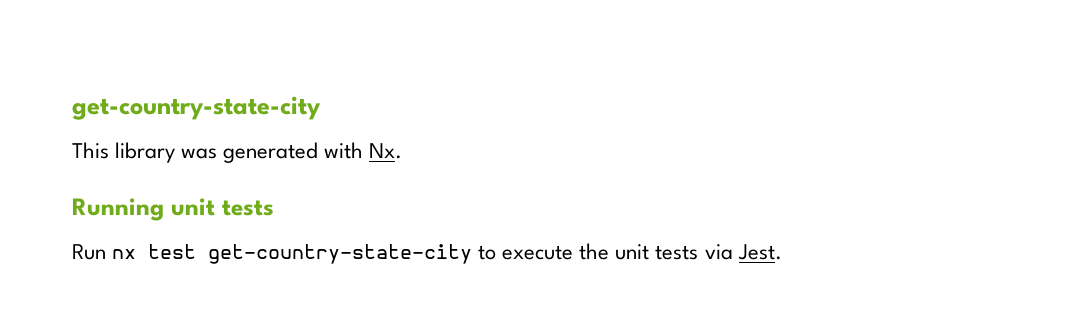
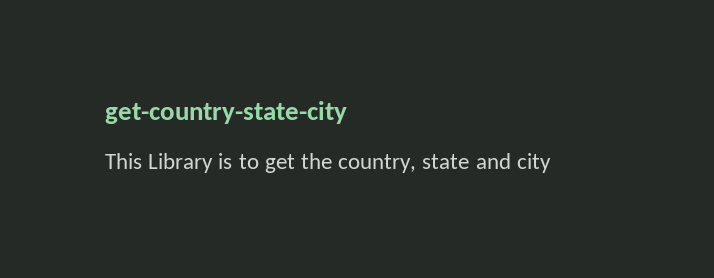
- This library was generated with Nx.
- Running unit tests
- Run nx test get-country-state-city to execute the unit tests via Jest.
+ This Library is to get the country, state and city

